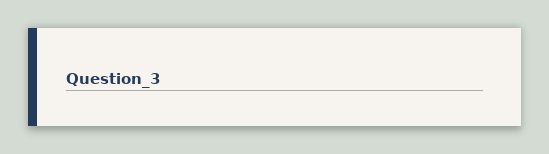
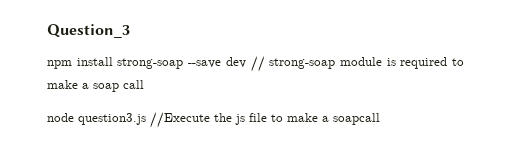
+ npm install strong-soap --save dev // strong-soap module is required to make a soap call
+ node question3.js //Execute the js file to make a soapcall

